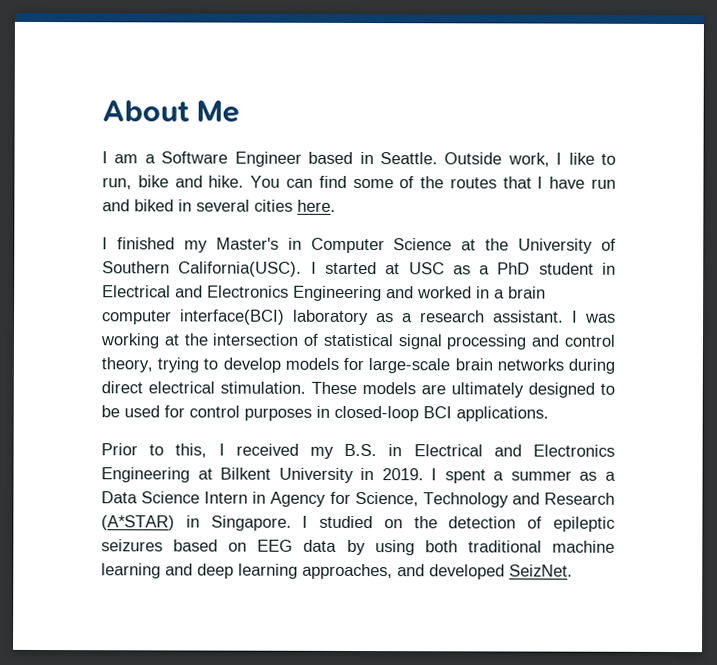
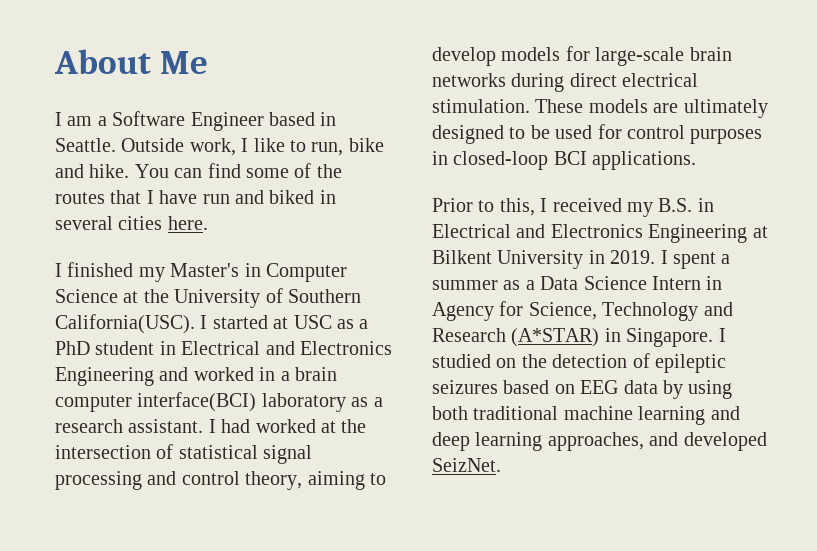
- I was working at the intersection of statistical signal processing and control theory, trying to develop models for large-scale brain networks during direct electrical stimulation.
+ I had worked at the intersection of statistical signal processing and control theory, aiming to develop models for large-scale brain networks during direct electrical stimulation.

